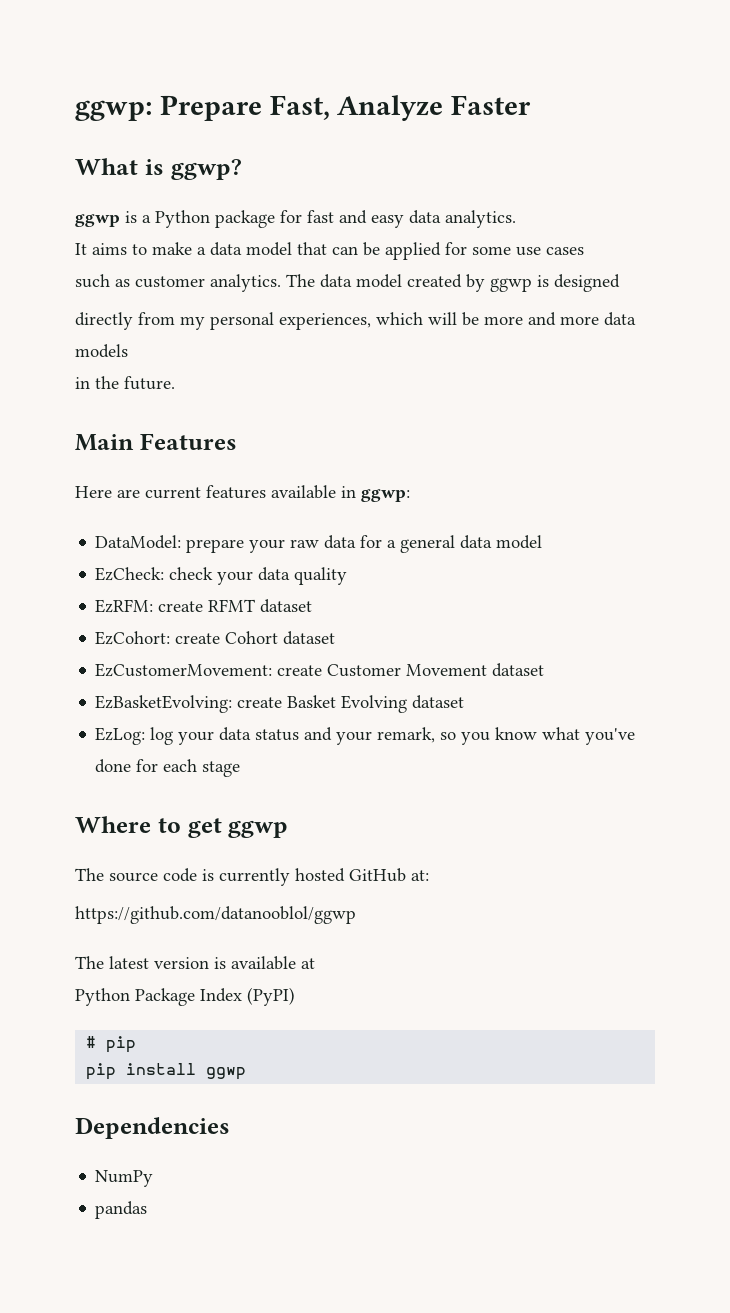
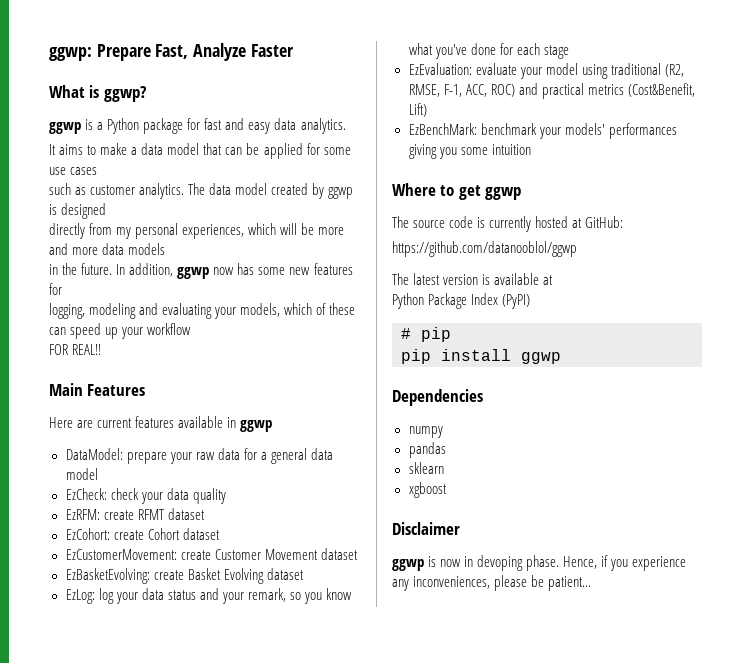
+ In addition, ggwp now has some new features for
+ logging, modeling and evaluating your models, which of these can speed up your workflow
+ FOR REAL!!
- Here are current features available in ggwp:
+ Here are current features available in ggwp
+ EzEvaluation: evaluate your model using traditional (R2, RMSE, F-1, ACC, ROC) and practical metrics (Cost&Benefit, Lift)
+ EzBenchMark: benchmark your models' performances giving you some intuition
- The source code is currently hosted GitHub at:
+ The source code is currently hosted at GitHub:
- NumPy
+ numpy
+ sklearn
+ xgboost
+ Disclaimer
+ ggwp is now in devoping phase. Hence, if you experience any inconveniences, please be patient...

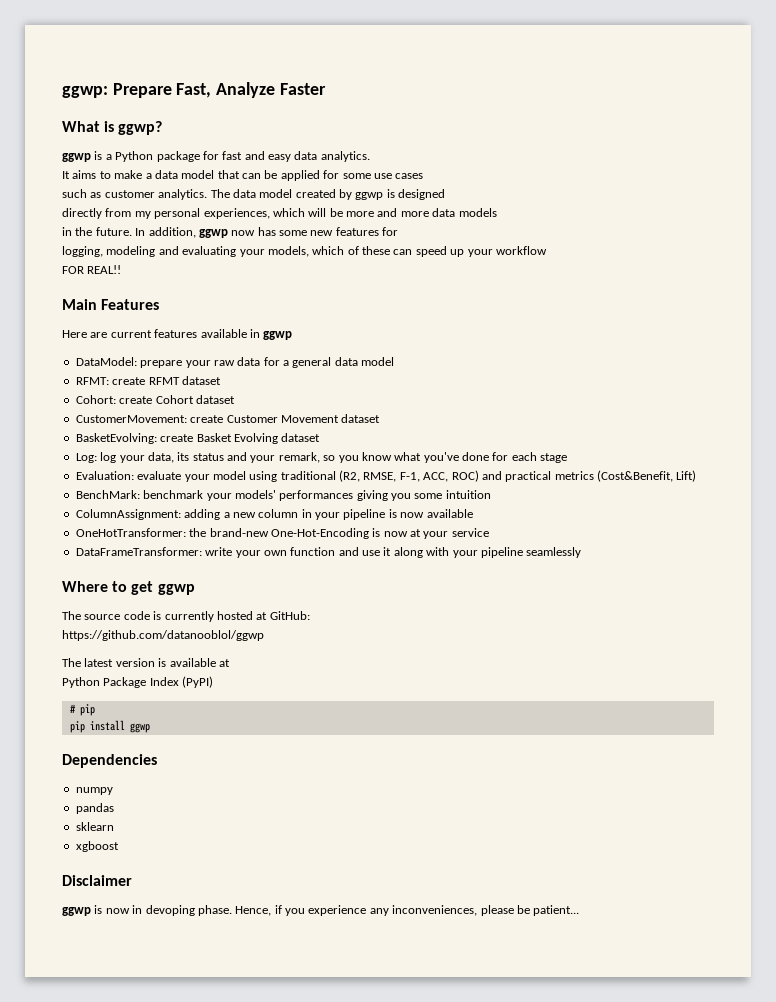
- EzCheck: check your data quality
- EzRFM: create RFMT dataset
+ RFMT: create RFMT dataset
- EzCohort: create Cohort dataset
+ Cohort: create Cohort dataset
- EzCustomerMovement: create Customer Movement dataset
+ CustomerMovement: create Customer Movement dataset
- EzBasketEvolving: create Basket Evolving dataset
+ BasketEvolving: create Basket Evolving dataset
- EzLog: log your data status and your remark, so you know what you've done for each stage
+ Log: log your data, its status and your remark, so you know what you've done for each stage
- EzEvaluation: evaluate your model using traditional (R2, RMSE, F-1, ACC, ROC) and practical metrics (Cost&Benefit, Lift)
+ Evaluation: evaluate your model using traditional (R2, RMSE, F-1, ACC, ROC) and practical metrics (Cost&Benefit, Lift)
- EzBenchMark: benchmark your models' performances giving you some intuition
+ BenchMark: benchmark your models' performances giving you some intuition
+ ColumnAssignment: adding a new column in your pipeline is now available
+ OneHotTransformer: the brand-new One-Hot-Encoding is now at your service
+ DataFrameTransformer: write your own function and use it along with your pipeline seamlessly

